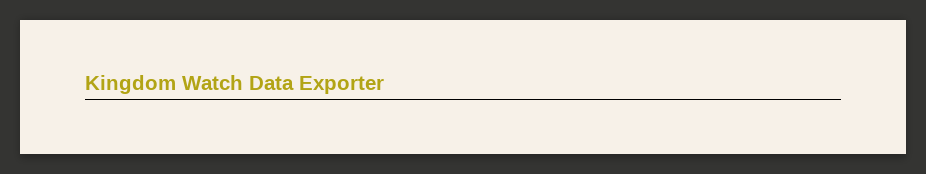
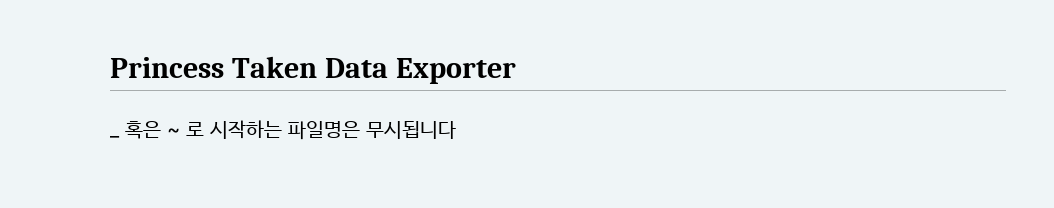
- Kingdom Watch Data Exporter
+ Princess Taken Data Exporter
+ _ 혹은 ~ 로 시작하는 파일명은 무시됩니다

